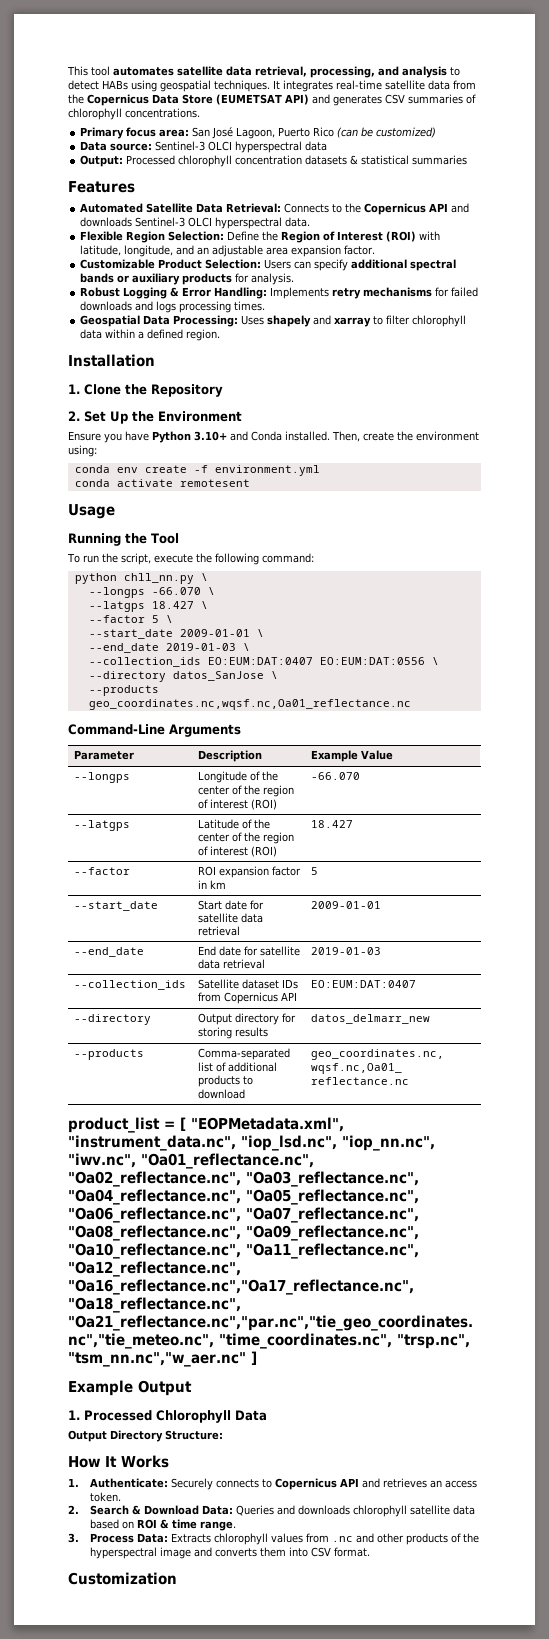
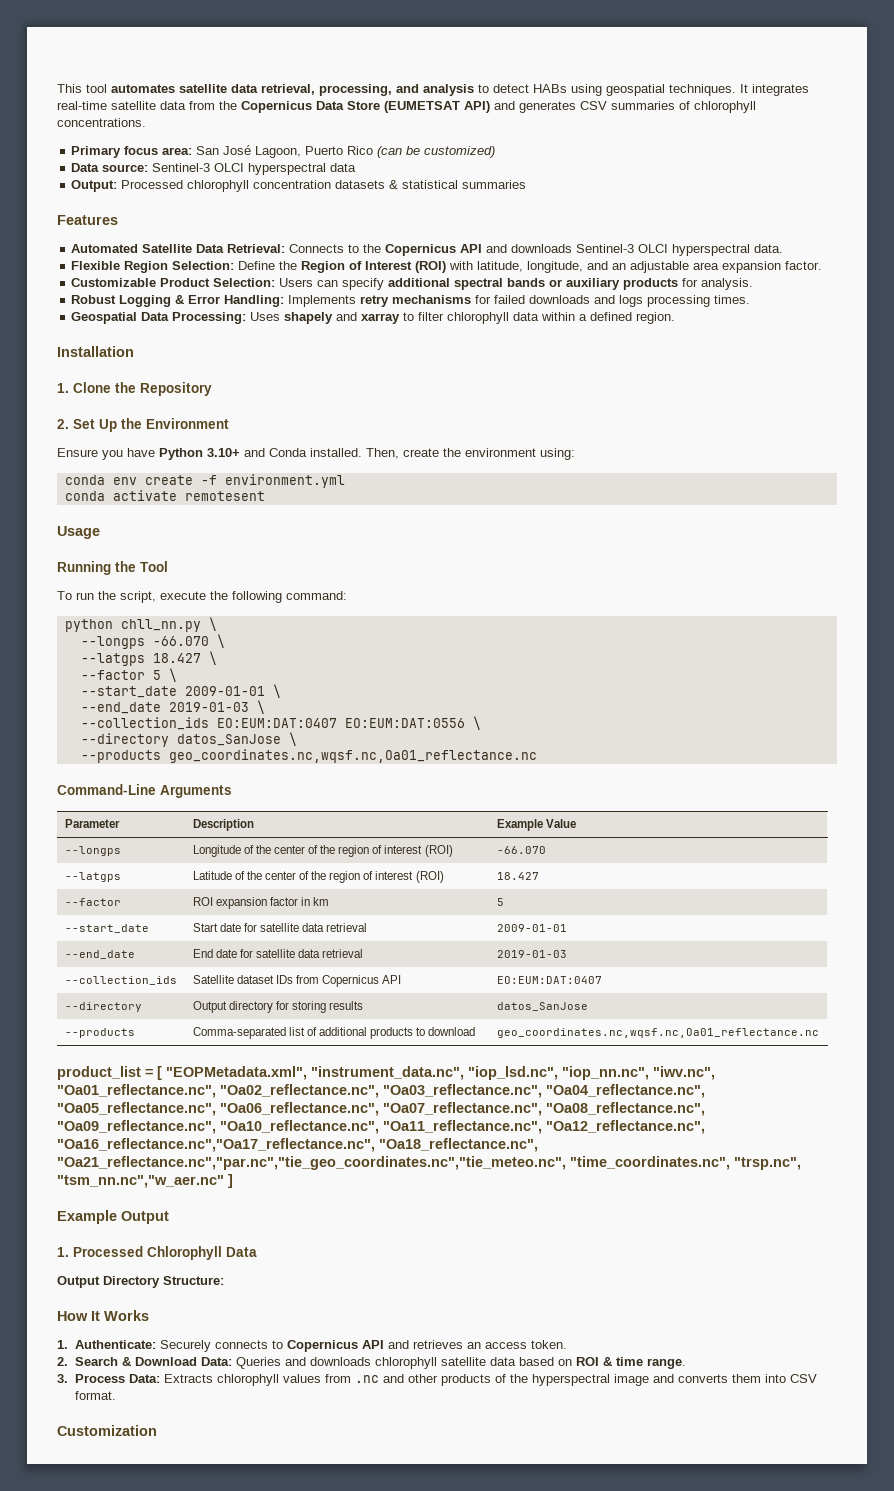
- --directory | Output directory for storing results | datos_delmarr_new
+ --directory | Output directory for storing results | datos_SanJose

